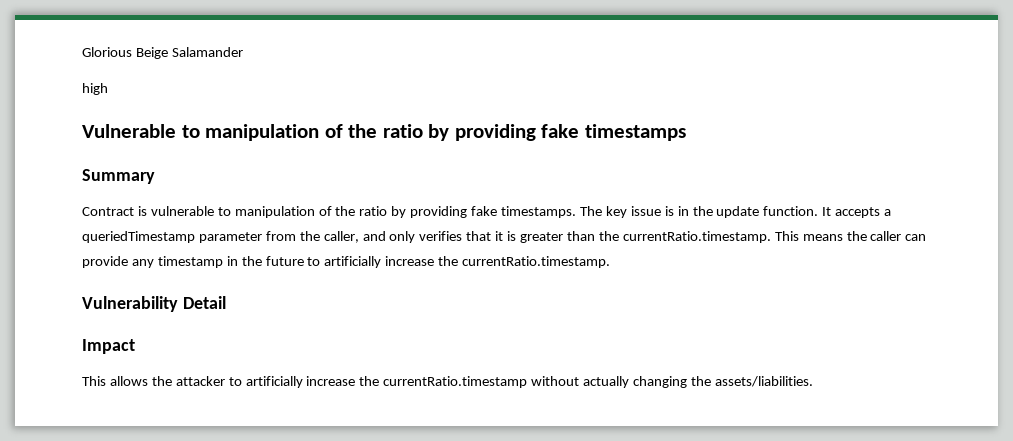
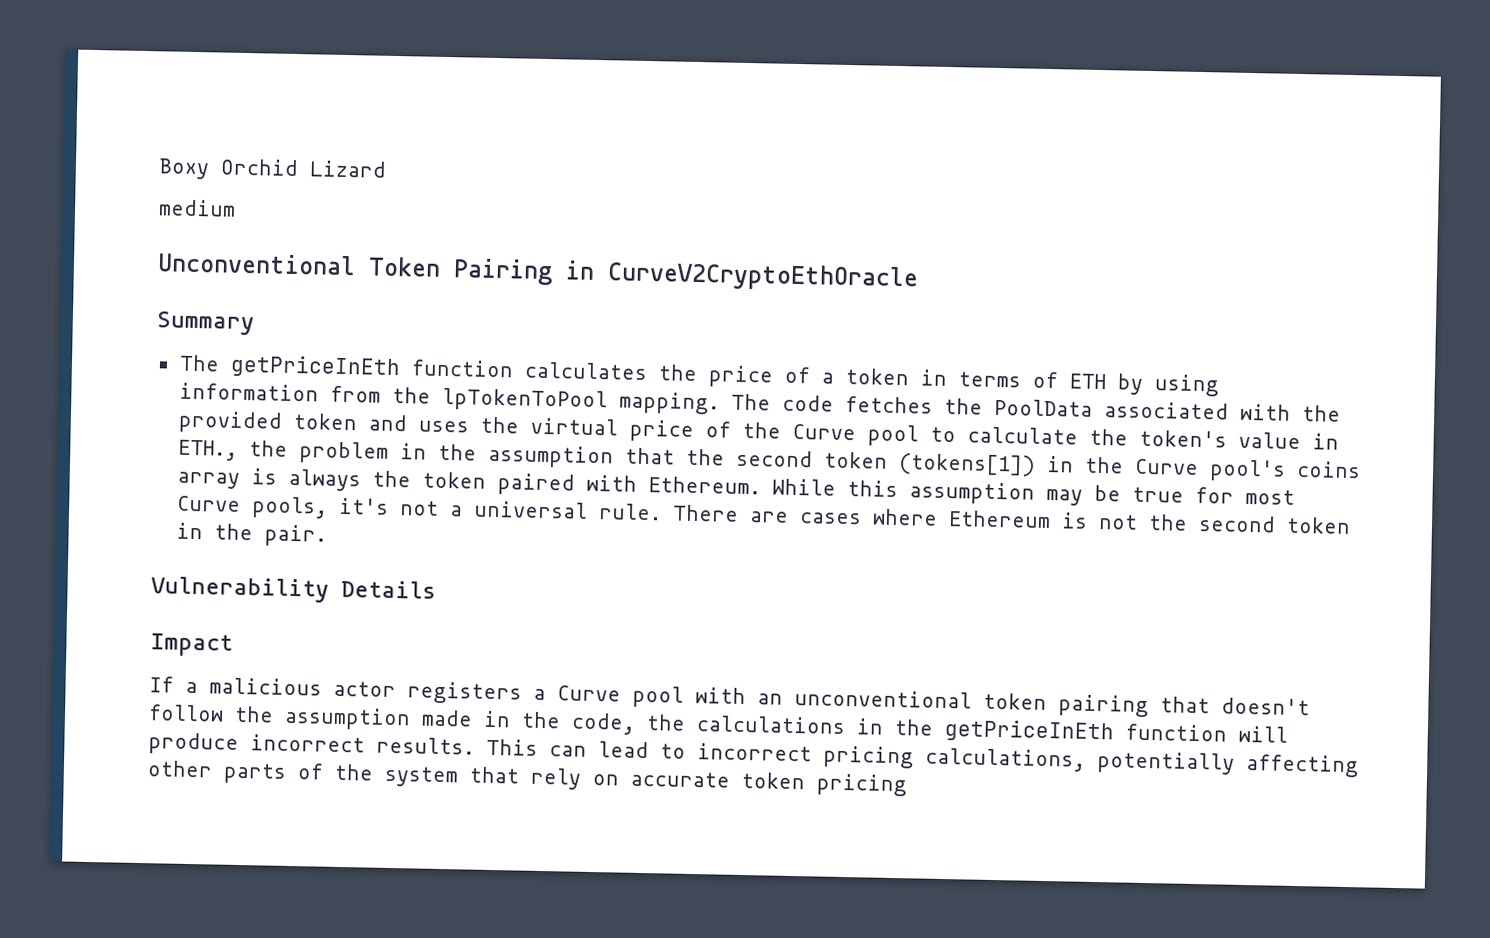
- Glorious Beige Salamander
- high
- Vulnerable to manipulation of the ratio by providing fake timestamps
+ Boxy Orchid Lizard
+ medium
+ Unconventional Token Pairing in CurveV2CryptoEthOracle
  Summary
- Contract is vulnerable to manipulation of the ratio by providing fake timestamps. The key issue is in the update function. It accepts a queriedTimestamp parameter from the caller, and only verifies that it is greater than the currentRatio.timestamp. This means the caller can provide any timestamp in the future to artificially increase the currentRatio.timestamp.
+ The getPriceInEth function calculates the price of a token in terms of ETH by using information from the lpTokenToPool mapping. The code fetches the PoolData associated with the provided token and uses the virtual price of the Curve pool to calculate the token's value in ETH., the problem in the assumption that the second token (tokens[1]) in the Curve pool's coins array is always the token paired with Ethereum. While this assumption may be true for most Curve pools, it's not a universal rule. There are cases where Ethereum is not the second token in the pair.
- Vulnerability Detail
+ Vulnerability Details
- This allows the attacker to artificially increase the currentRatio.timestamp without actually changing the assets/liabilities.
+ If a malicious actor registers a Curve pool with an unconventional token pairing that doesn't follow the assumption made in the code, the calculations in the getPriceInEth function will produce incorrect results. This can lead to incorrect pricing calculations, potentially affecting other parts of the system that rely on accurate token pricing

